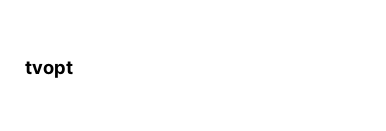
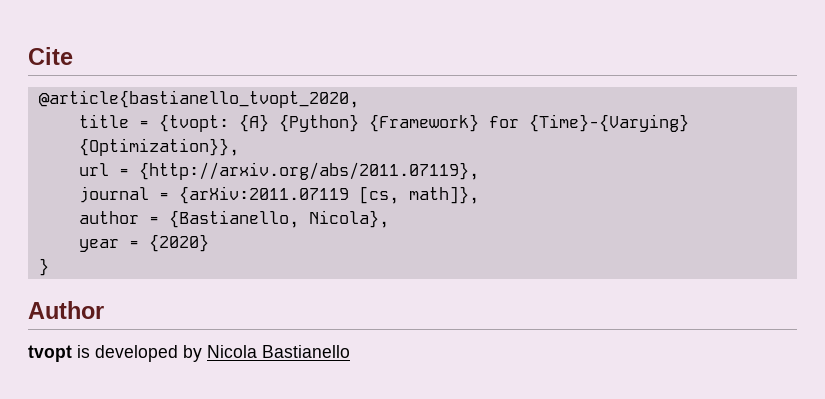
- tvopt
+ Cite
+ @article{bastianello_tvopt_2020,
+ title = {tvopt: {A} {Python} {Framework} for {Time}-{Varying} {Optimization}},
+ url = {http://arxiv.org/abs/2011.07119},
+ journal = {arXiv:2011.07119 [cs, math]},
+ author = {Bastianello, Nicola},
+ year = {2020}
+ }
+ Author
+ tvopt is developed by Nicola Bastianello

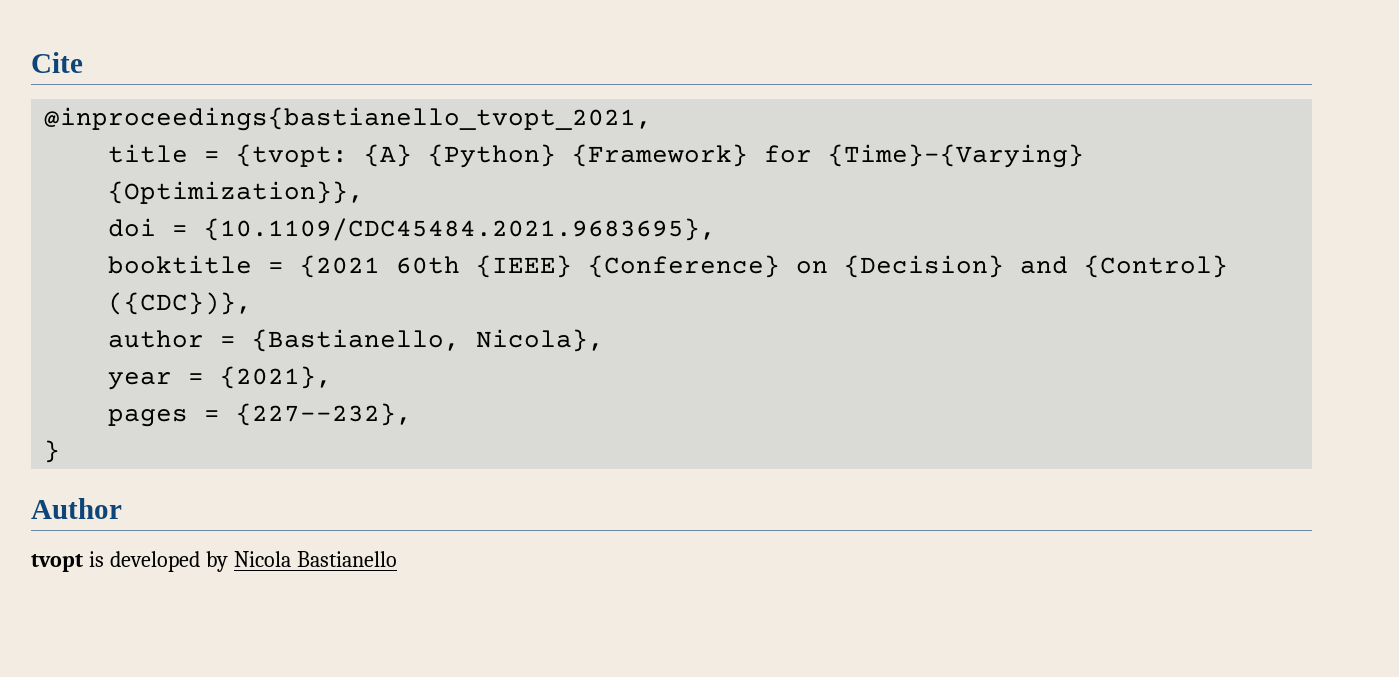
- @article{bastianello_tvopt_2020,
+ @inproceedings{bastianello_tvopt_2021,
- url = {http://arxiv.org/abs/2011.07119},
- journal = {arXiv:2011.07119 [cs, math]},
+ doi = {10.1109/CDC45484.2021.9683695},
+ booktitle = {2021 60th {IEEE} {Conference} on {Decision} and {Control} ({CDC})},
- year = {2020}
+ year = {2021},
+ pages = {227--232},

